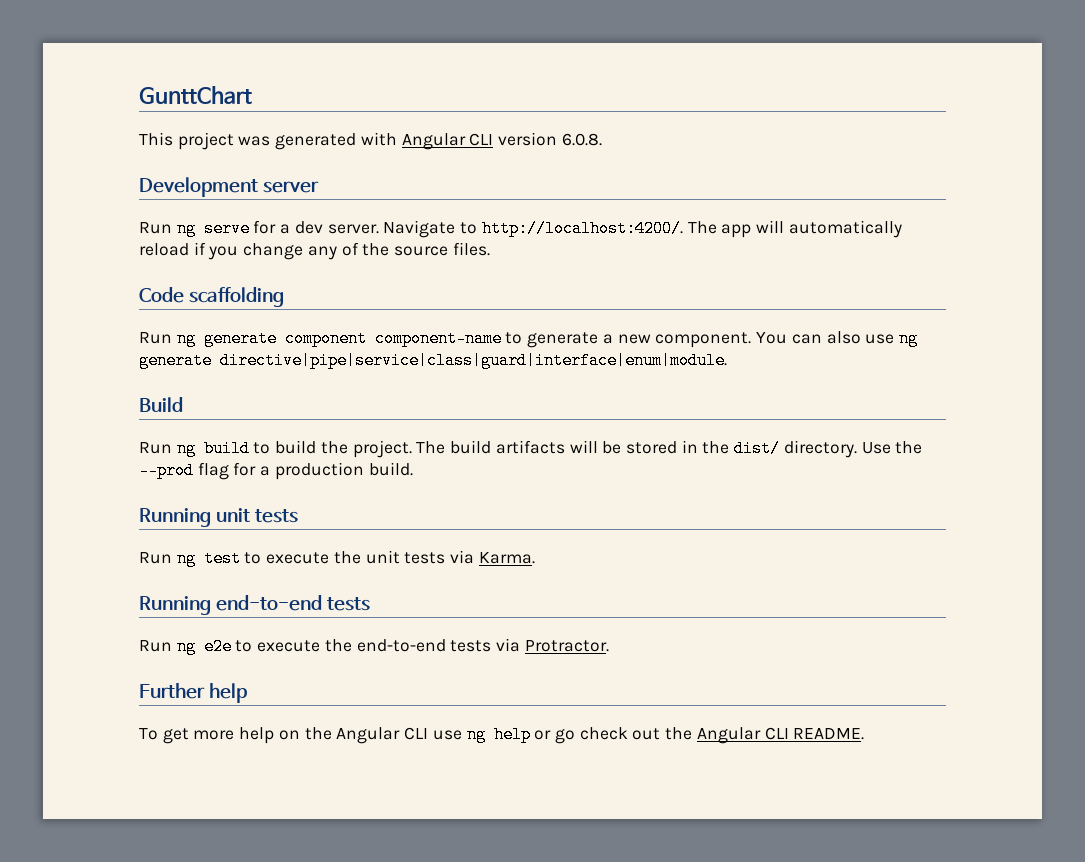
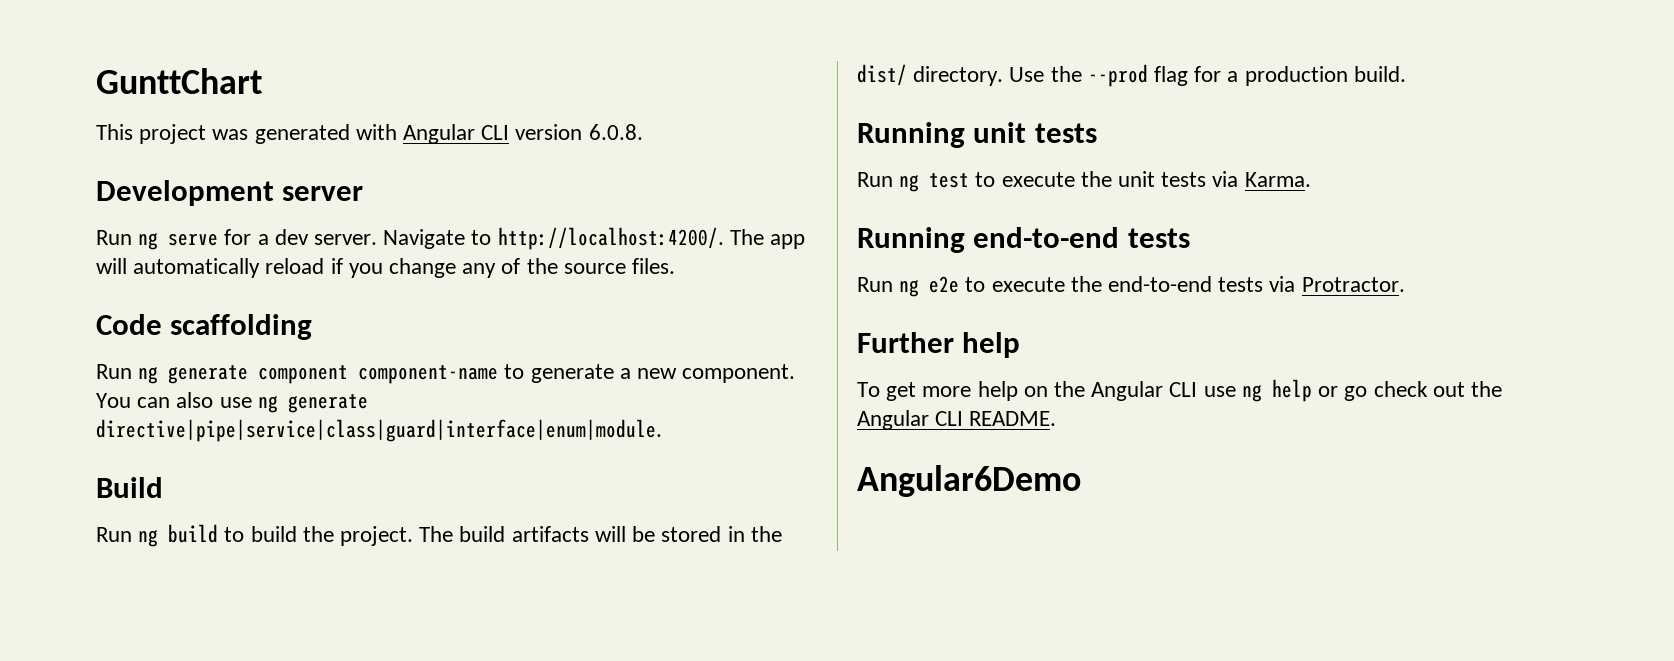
+ Angular6Demo

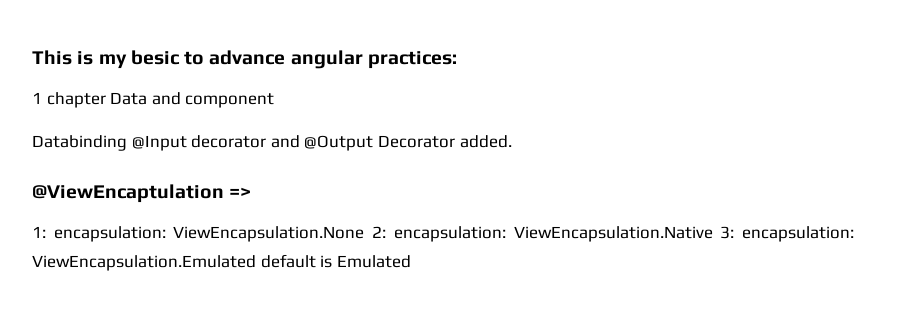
- GunttChart
- This project was generated with Angular CLI version 6.0.8.
- Development server
- Run ng serve for a dev server. Navigate to http://localhost:4200/. The app will automatically reload if you change any of the source files.
- Code scaffolding
- Run ng generate component component-name to generate a new component. You can also use ng generate directive|pipe|service|class|guard|interface|enum|module.
- Build
- Run ng build to build the project. The build artifacts will be stored in the dist/ directory. Use the --prod flag for a production build.
- Running unit tests
- Run ng test to execute the unit tests via Karma.
- Running end-to-end tests
- Run ng e2e to execute the end-to-end tests via Protractor.
- Further help
- To get more help on the Angular CLI use ng help or go check out the Angular CLI README.
- Angular6Demo
+ This is my besic to advance angular practices:
+ 1 chapter Data and component
+ Databinding @Input decorator and @Output Decorator added.
+ @ViewEncaptulation =>
+ 1: encapsulation: ViewEncapsulation.None 2: encapsulation: ViewEncapsulation.Native 3: encapsulation: ViewEncapsulation.Emulated default is Emulated

